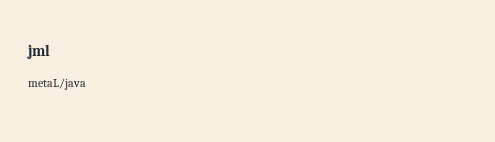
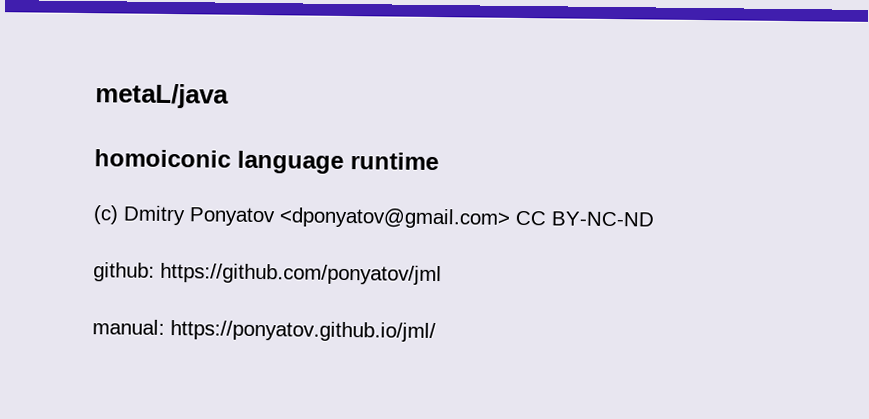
- jml
  metaL/java
+ homoiconic language runtime
+ (c) Dmitry Ponyatov <dponyatov@gmail.com> CC BY-NC-ND
+ github: https://github.com/ponyatov/jml
+ manual: https://ponyatov.github.io/jml/

